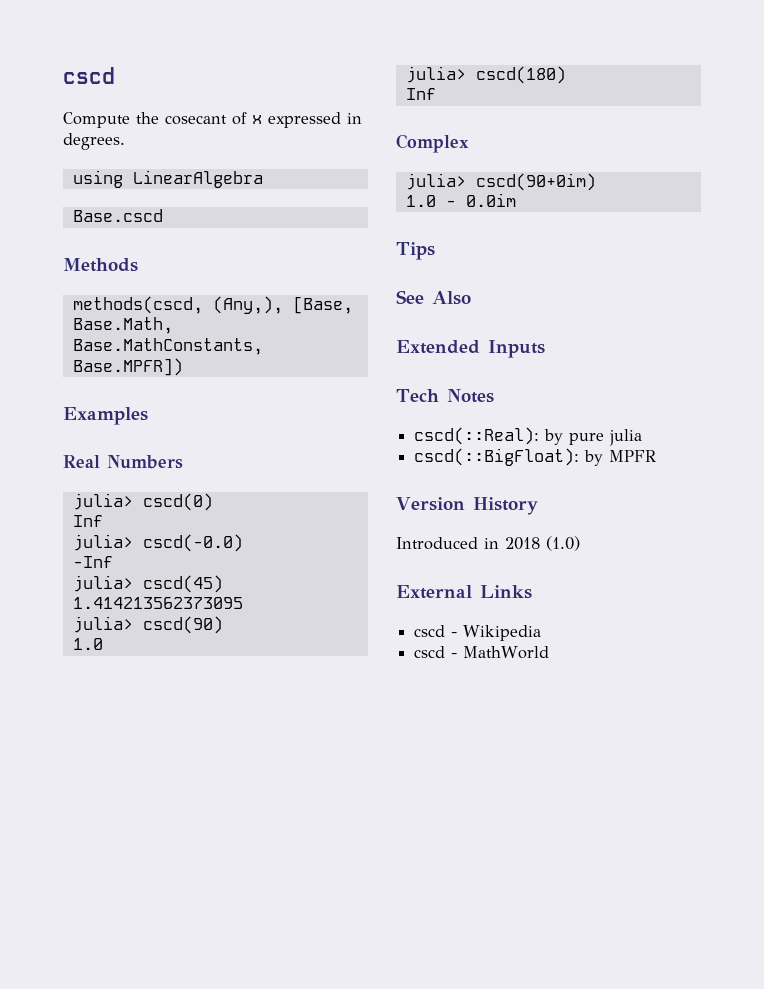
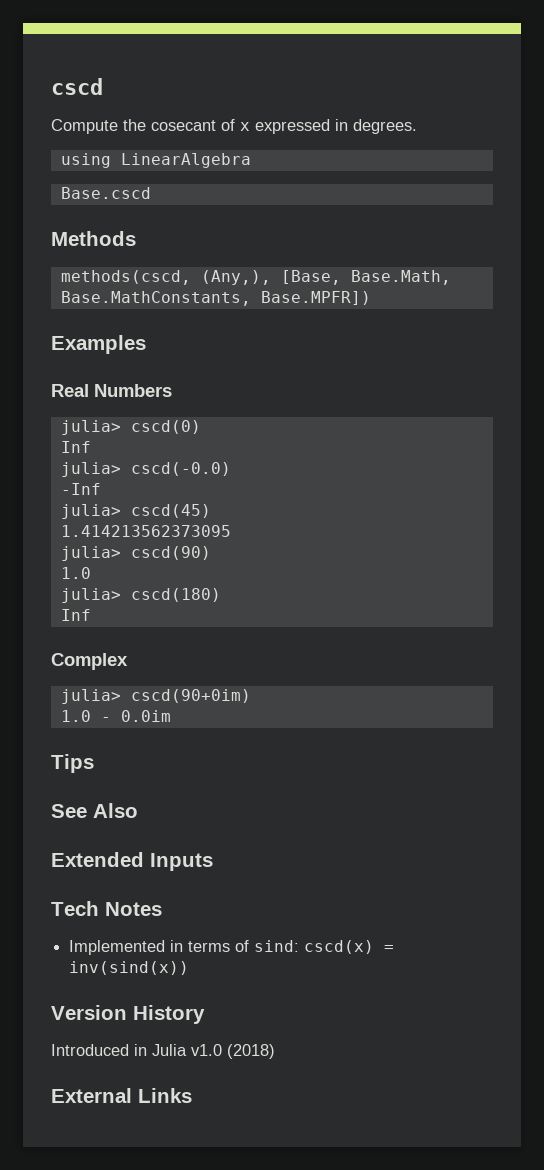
- cscd(::Real): by pure julia
- cscd(::BigFloat): by MPFR
+ Implemented in terms of sind: cscd(x) = inv(sind(x))
- Introduced in 2018 (1.0)
+ Introduced in Julia v1.0 (2018)
- cscd - Wikipedia
- cscd - MathWorld

